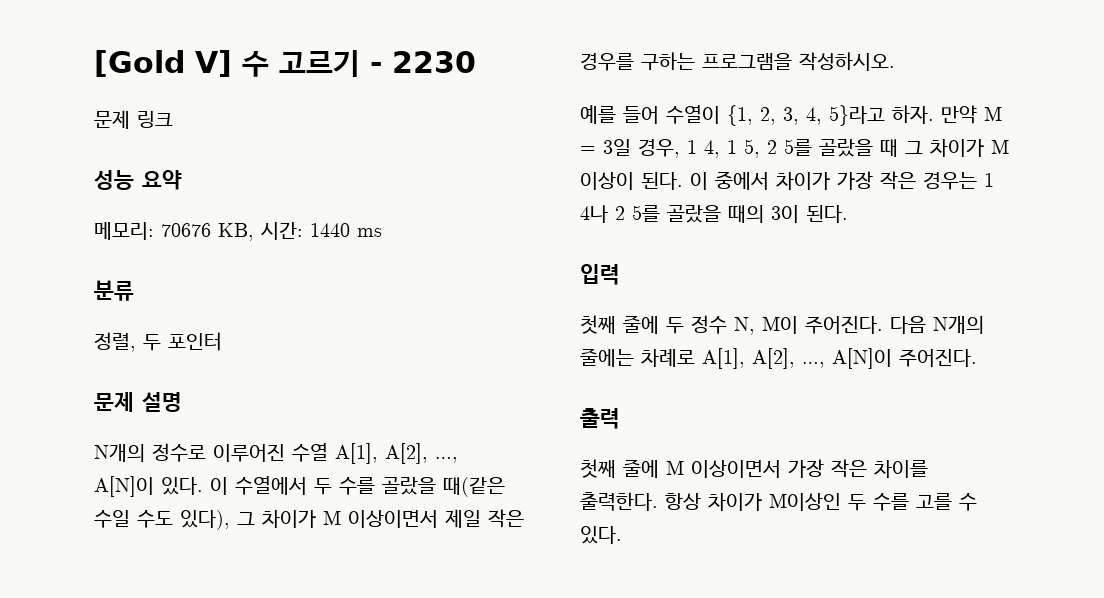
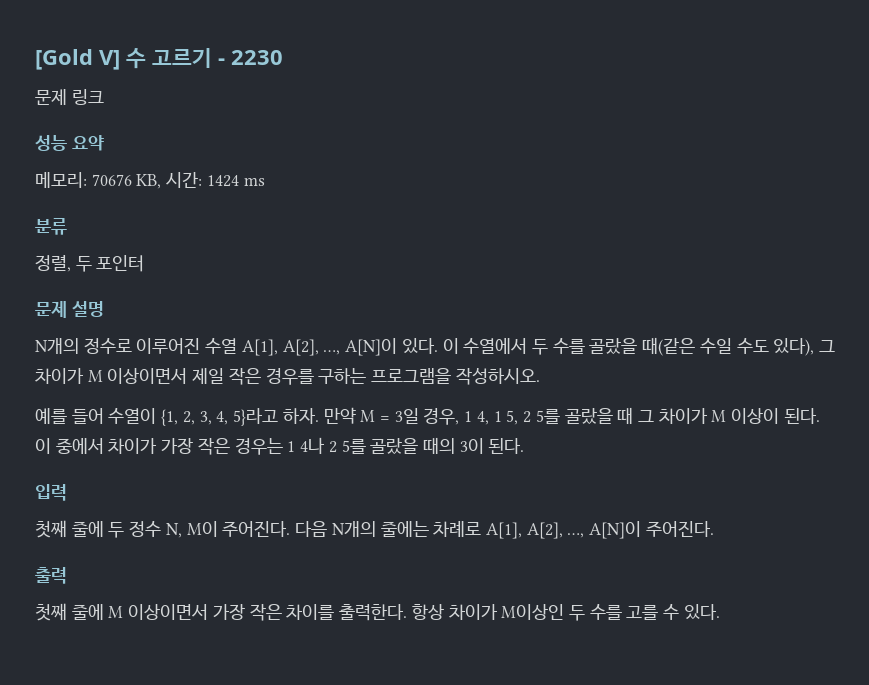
- 메모리: 70676 KB, 시간: 1440 ms
+ 메모리: 70676 KB, 시간: 1424 ms

